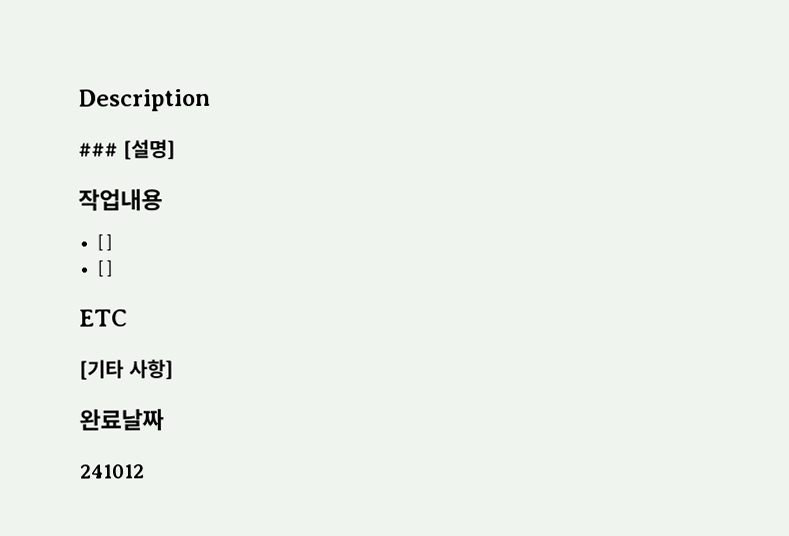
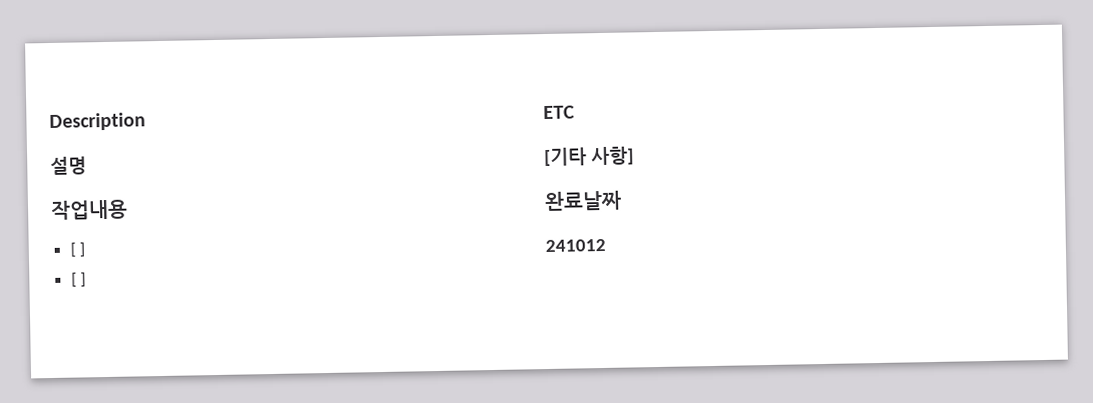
- ### [설명]
+ 설명

